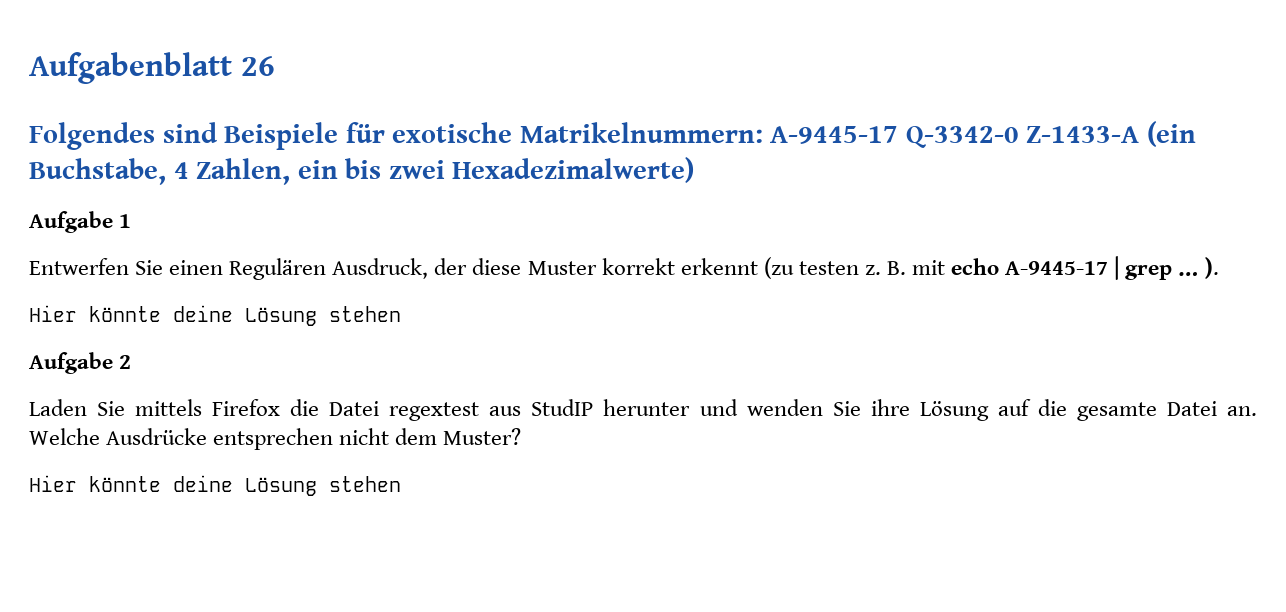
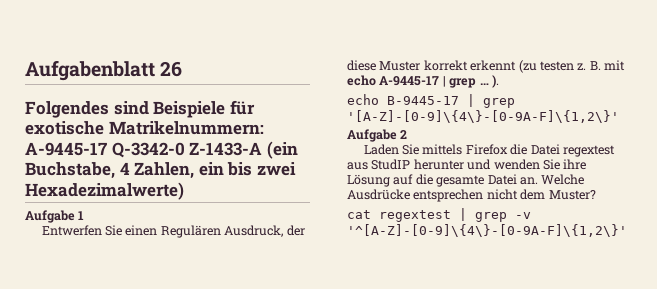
  B. mit echo A-9445-17 | grep … ).
- Hier könnte deine Lösung stehen
+ echo B-9445-17 | grep '[A-Z]-[0-9]\{4\}-[0-9A-F]\{1,2\}'
  Welche Ausdrücke entsprechen nicht dem Muster?
- Hier könnte deine Lösung stehen
+ cat regextest | grep -v '^[A-Z]-[0-9]\{4\}-[0-9A-F]\{1,2\}'

